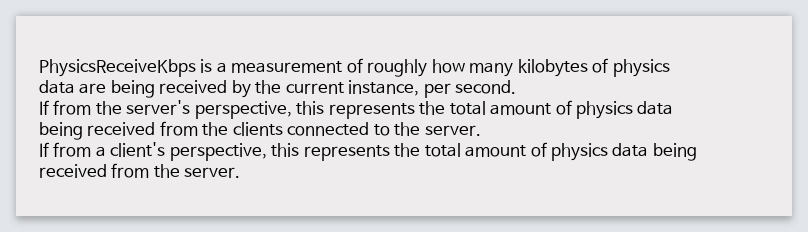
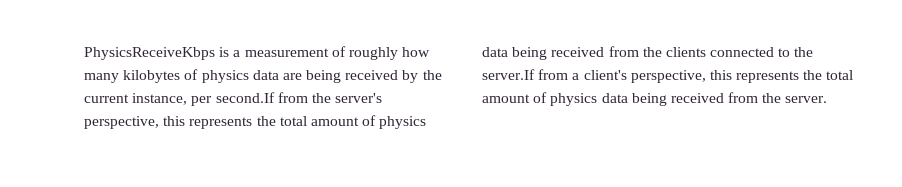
- PhysicsReceiveKbps is a measurement of roughly how many kilobytes of physics data are being received by the current instance, per second.
- If from the server's perspective, this represents the total amount of physics data being received from the clients connected to the server.
- If from a client's perspective, this represents the total amount of physics data being received from the server.
+ PhysicsReceiveKbps is a measurement of roughly how many kilobytes of physics data are being received by the current instance, per second.If from the server's perspective, this represents the total amount of physics data being received from the clients connected to the server.If from a client's perspective, this represents the total amount of physics data being received from the server.

